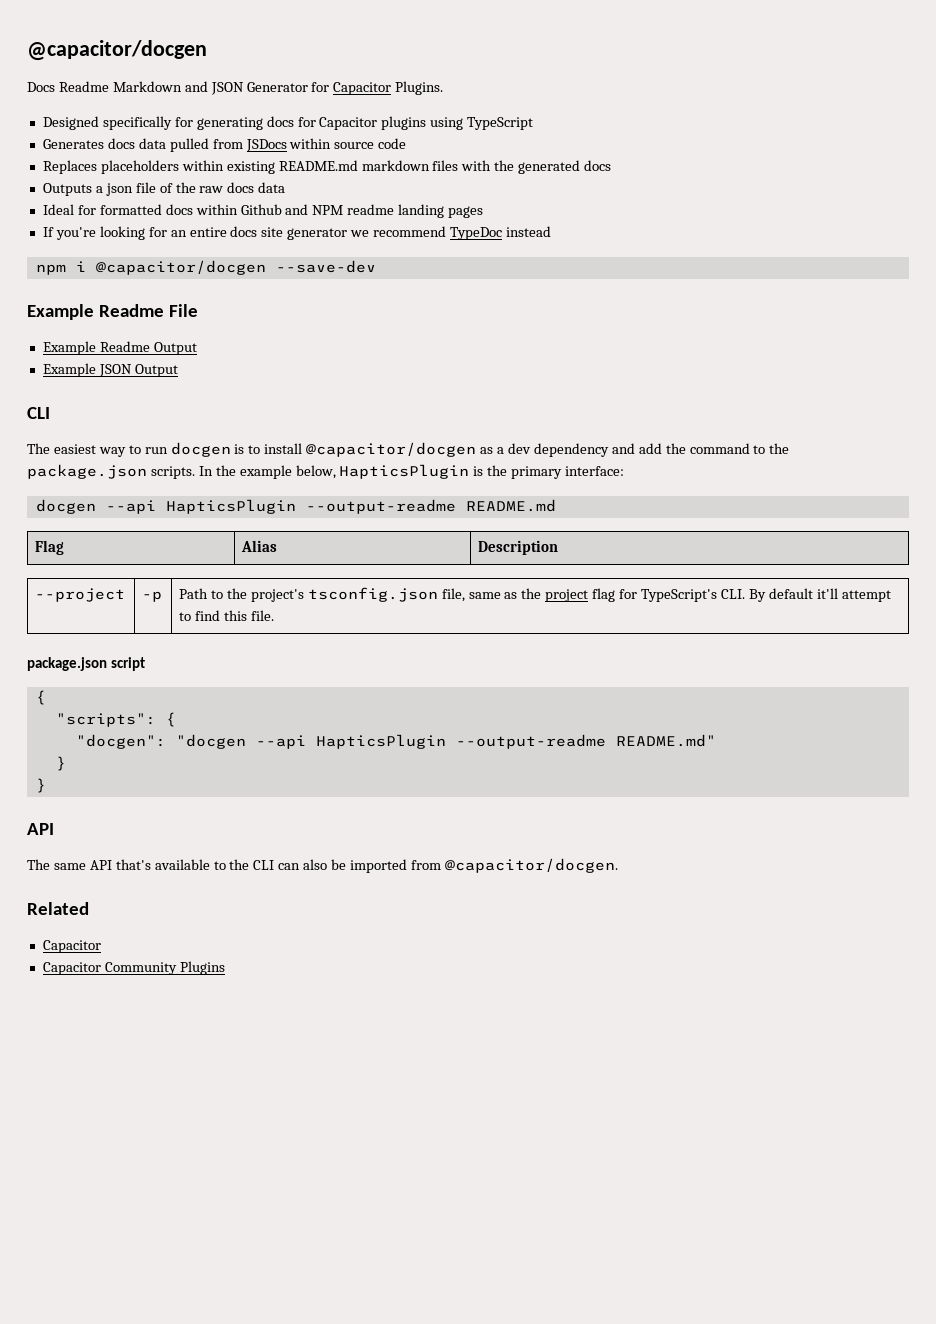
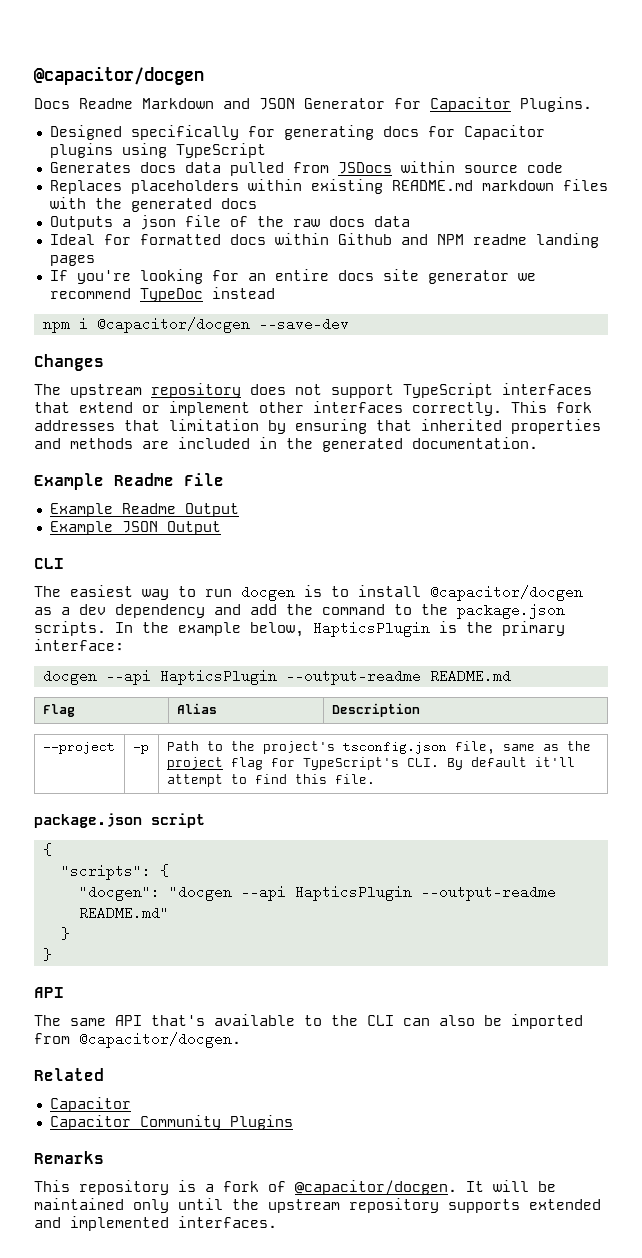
+ Changes
+ The upstream repository does not support TypeScript interfaces that extend or implement other interfaces correctly. This fork addresses that limitation by ensuring that inherited properties and methods are included in the generated documentation.
+ Remarks
+ This repository is a fork of @capacitor/docgen. It will be maintained only until the upstream repository supports extended and implemented interfaces.

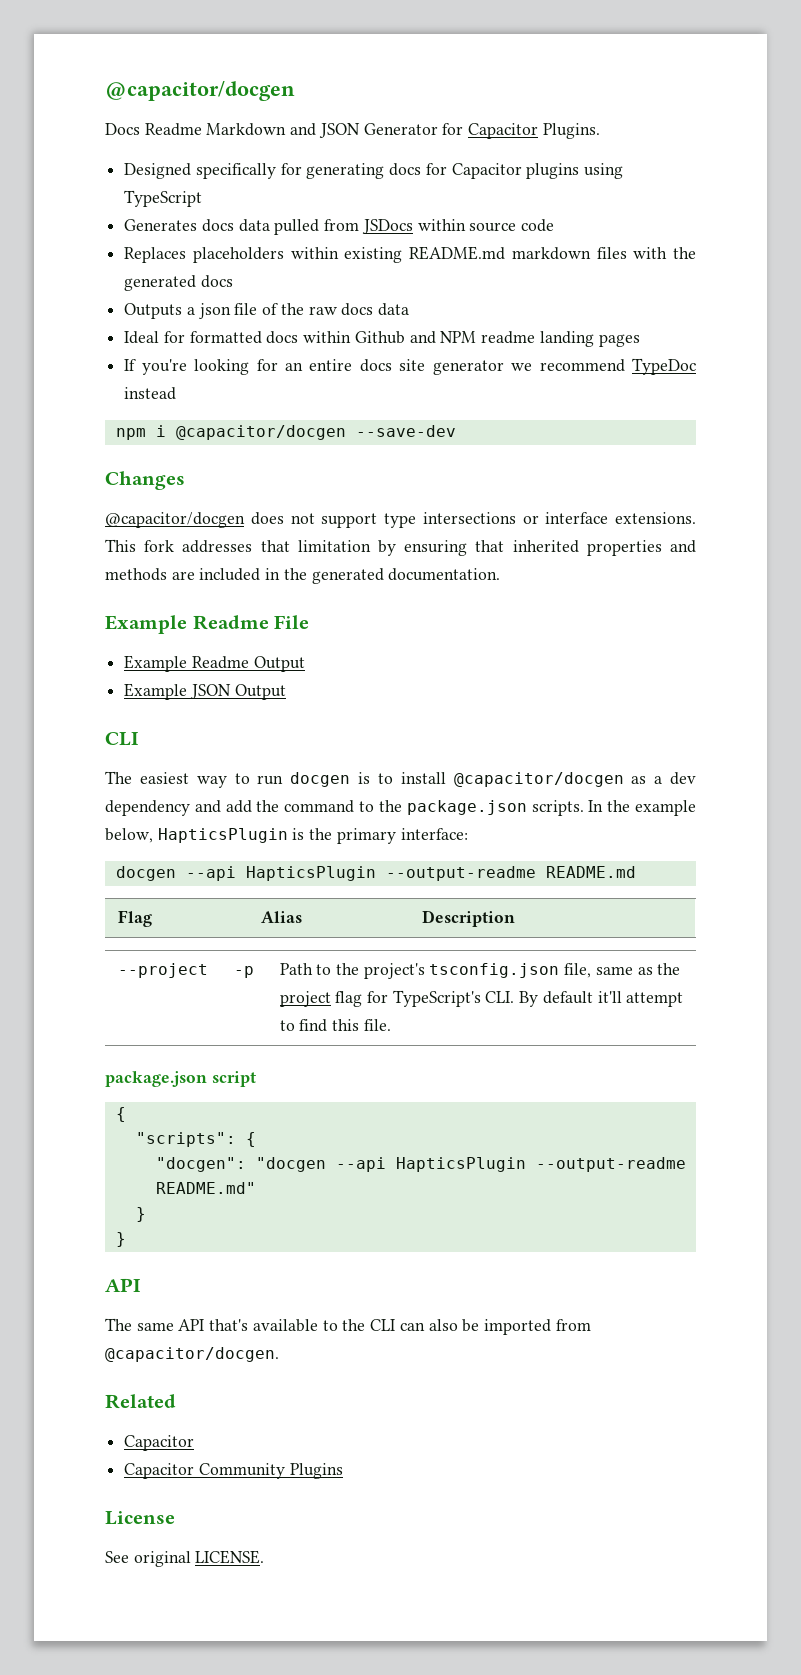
- The upstream repository does not support TypeScript interfaces that extend or implement other interfaces correctly.
+ @capacitor/docgen does not support type intersections or interface extensions.
- Remarks
- This repository is a fork of @capacitor/docgen. It will be maintained only until the upstream repository supports extended and implemented interfaces.
+ License
+ See original LICENSE.

